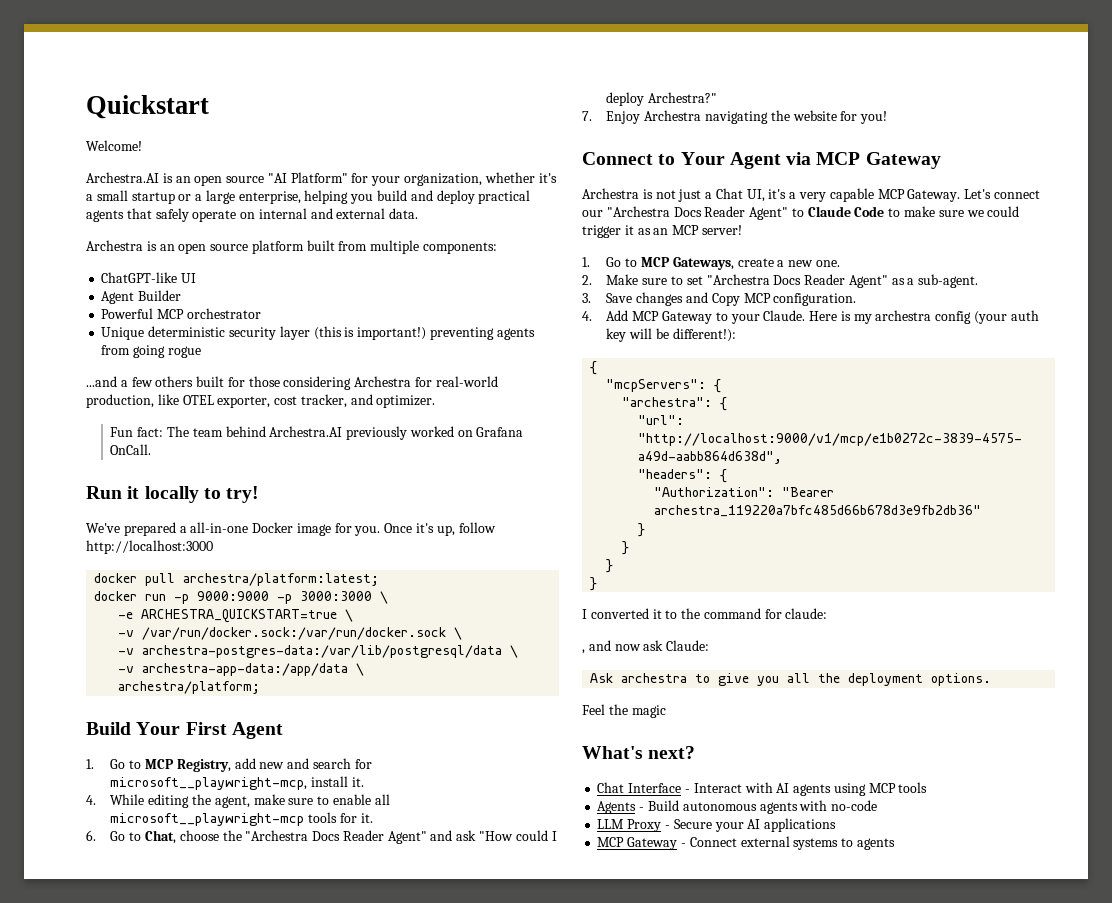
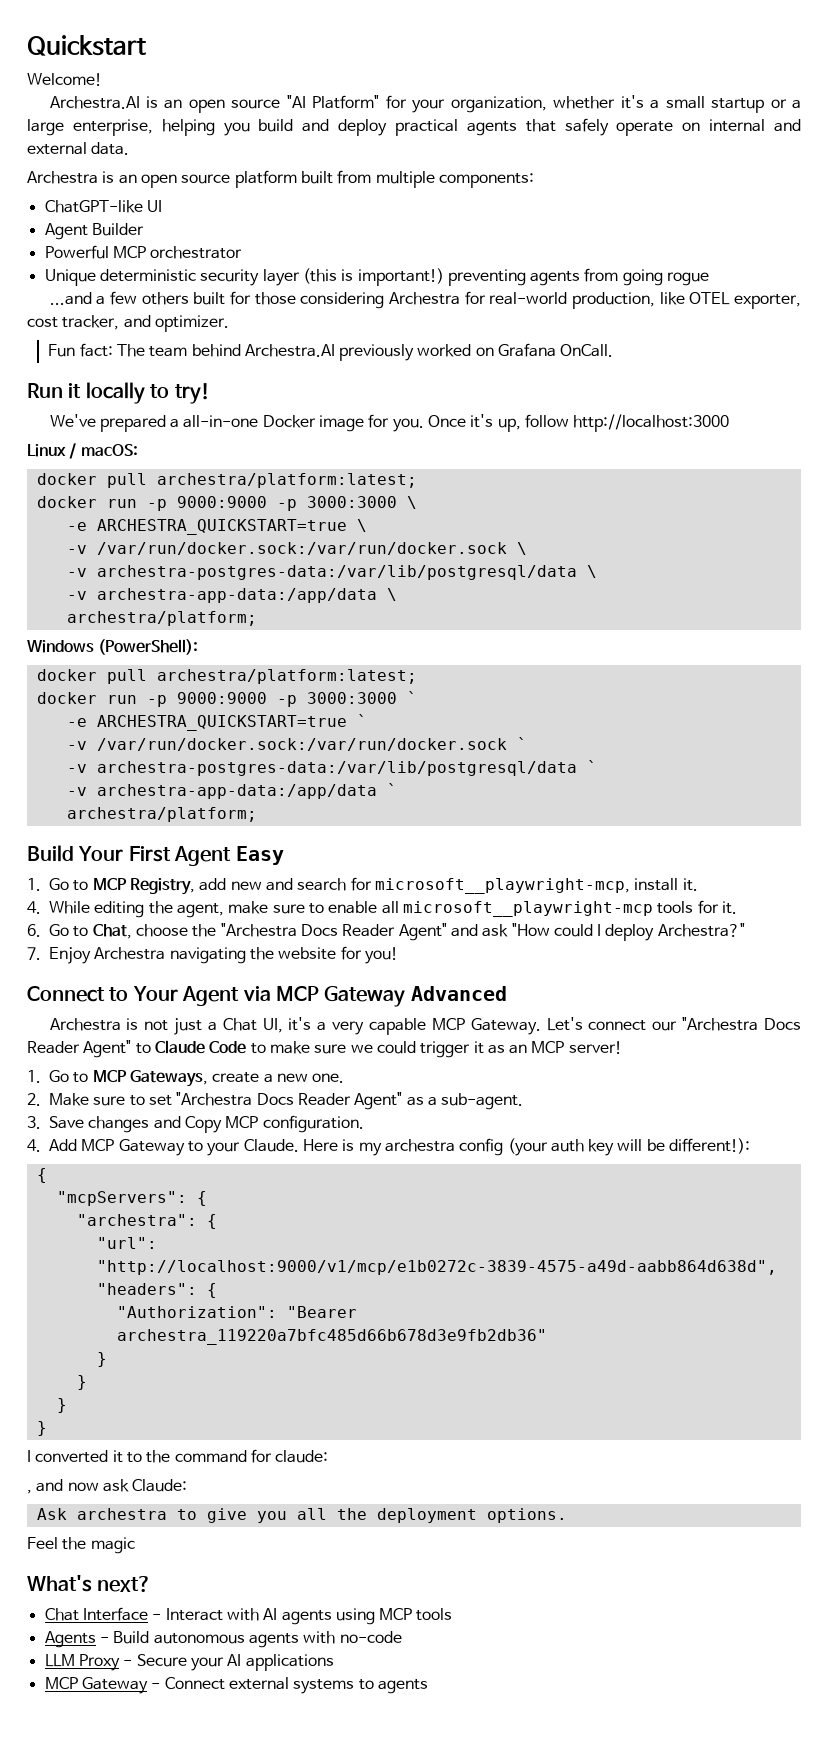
+ Linux / macOS:
+ Windows (PowerShell):
+ docker pull archestra/platform:latest;
+ docker run -p 9000:9000 -p 3000:3000 `
+ -e ARCHESTRA_QUICKSTART=true `
+ -v /var/run/docker.sock:/var/run/docker.sock `
+ -v archestra-postgres-data:/var/lib/postgresql/data `
+ -v archestra-app-data:/app/data `
+ archestra/platform;
- Build Your First Agent
+ Build Your First Agent Easy
- Connect to Your Agent via MCP Gateway
+ Connect to Your Agent via MCP Gateway Advanced

